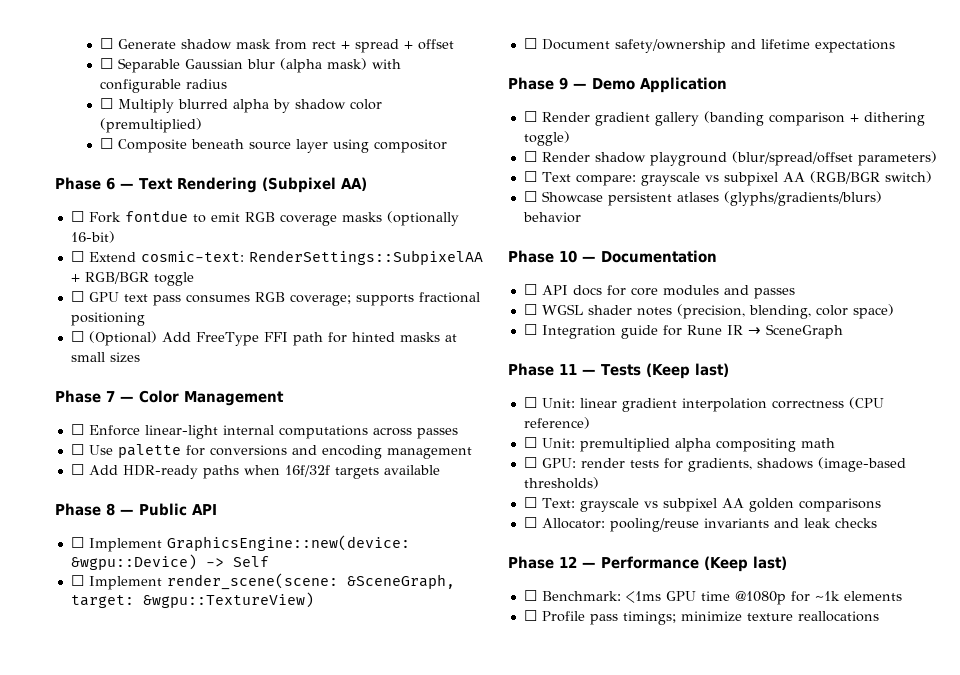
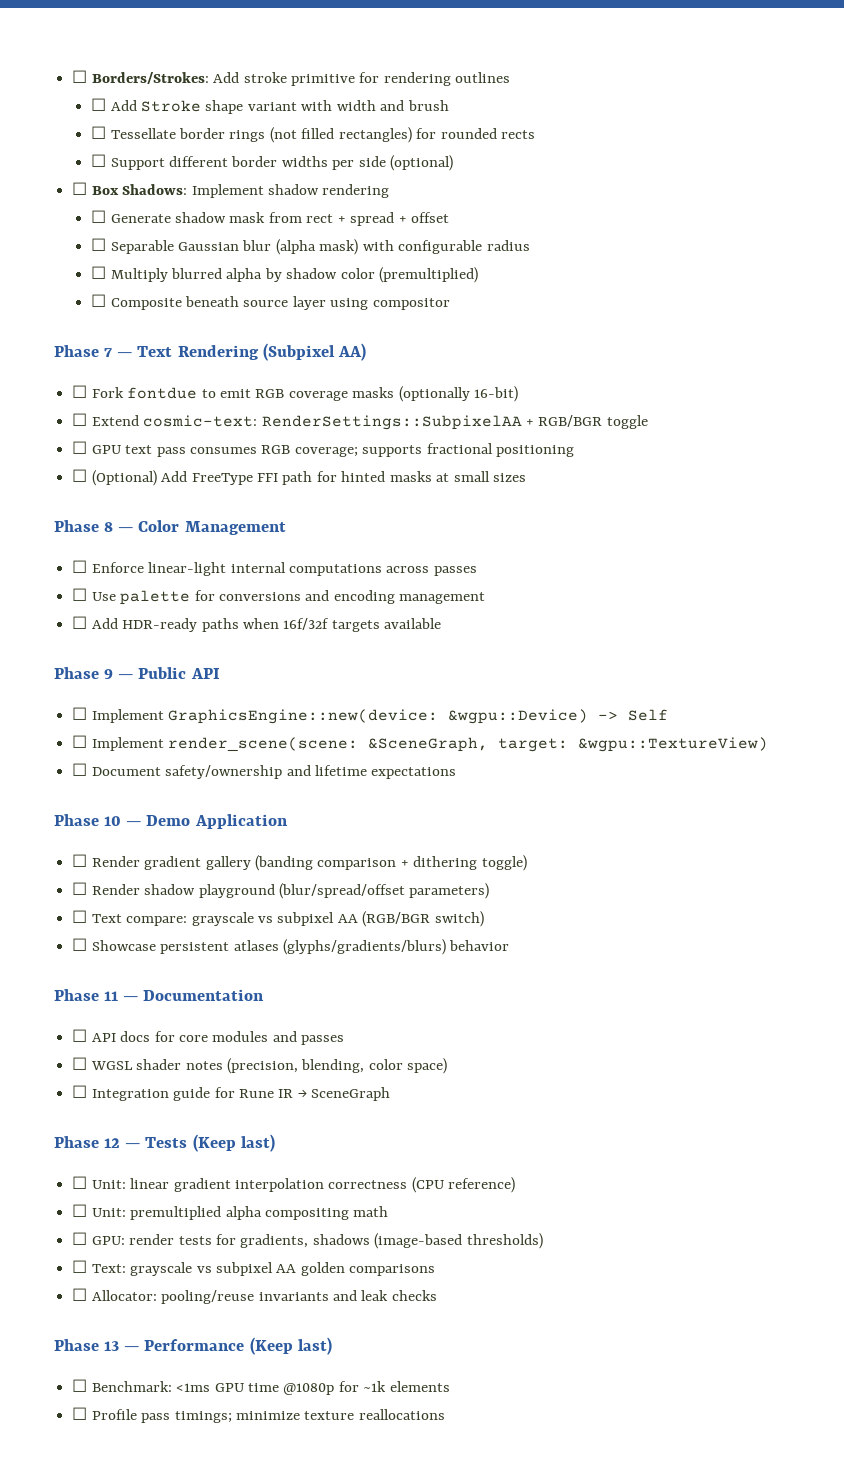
+ ☐ Borders/Strokes: Add stroke primitive for rendering outlines
+ ☐ Add Stroke shape variant with width and brush
+ ☐ Tessellate border rings (not filled rectangles) for rounded rects
+ ☐ Support different border widths per side (optional)
+ ☐ Box Shadows: Implement shadow rendering
- Phase 6 — Text Rendering (Subpixel AA)
+ Phase 7 — Text Rendering (Subpixel AA)
- Phase 7 — Color Management
+ Phase 8 — Color Management
- Phase 8 — Public API
+ Phase 9 — Public API
- Phase 9 — Demo Application
+ Phase 10 — Demo Application
- Phase 10 — Documentation
+ Phase 11 — Documentation
- Phase 11 — Tests (Keep last)
+ Phase 12 — Tests (Keep last)
- Phase 12 — Performance (Keep last)
+ Phase 13 — Performance (Keep last)

